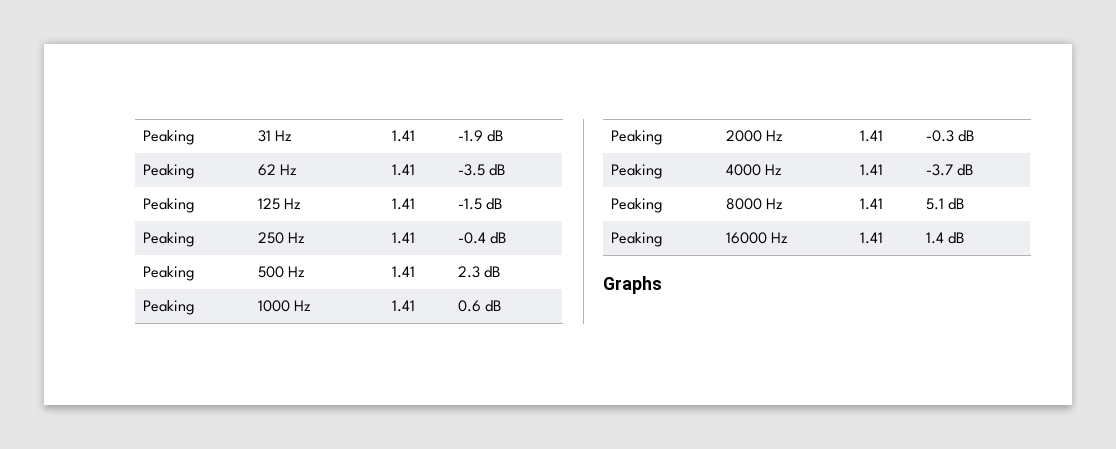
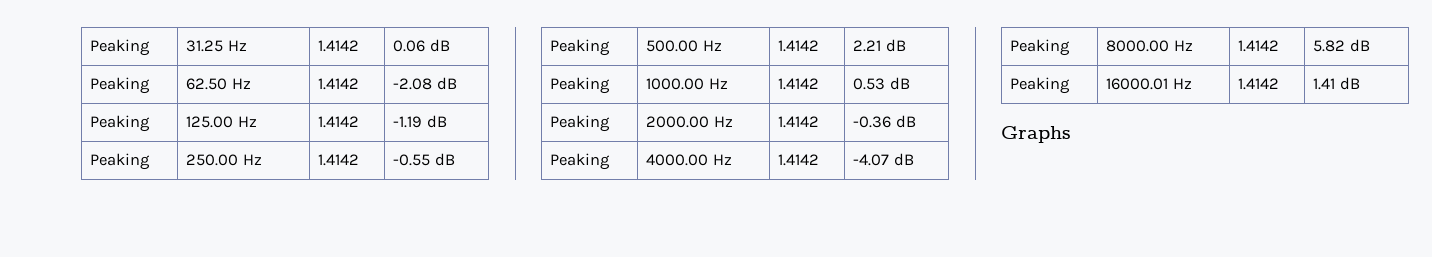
- Peaking | 31 Hz | 1.41 | -1.9 dB
- Peaking | 62 Hz | 1.41 | -3.5 dB
- Peaking | 125 Hz | 1.41 | -1.5 dB
- Peaking | 250 Hz | 1.41 | -0.4 dB
- Peaking | 500 Hz | 1.41 | 2.3 dB
- Peaking | 1000 Hz | 1.41 | 0.6 dB
- Peaking | 2000 Hz | 1.41 | -0.3 dB
- Peaking | 4000 Hz | 1.41 | -3.7 dB
- Peaking | 8000 Hz | 1.41 | 5.1 dB
- Peaking | 16000 Hz | 1.41 | 1.4 dB
+ Peaking | 31.25 Hz | 1.4142 | 0.06 dB
+ Peaking | 62.50 Hz | 1.4142 | -2.08 dB
+ Peaking | 125.00 Hz | 1.4142 | -1.19 dB
+ Peaking | 250.00 Hz | 1.4142 | -0.55 dB
+ Peaking | 500.00 Hz | 1.4142 | 2.21 dB
+ Peaking | 1000.00 Hz | 1.4142 | 0.53 dB
+ Peaking | 2000.00 Hz | 1.4142 | -0.36 dB
+ Peaking | 4000.00 Hz | 1.4142 | -4.07 dB
+ Peaking | 8000.00 Hz | 1.4142 | 5.82 dB
+ Peaking | 16000.01 Hz | 1.4142 | 1.41 dB

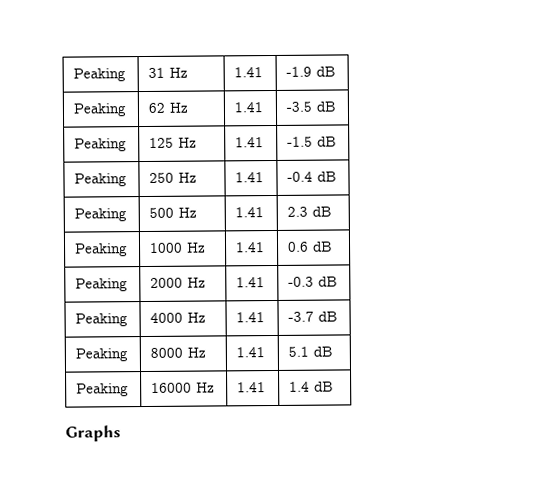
- Peaking | 31.25 Hz | 1.4142 | 0.06 dB
- Peaking | 62.50 Hz | 1.4142 | -2.08 dB
- Peaking | 125.00 Hz | 1.4142 | -1.19 dB
- Peaking | 250.00 Hz | 1.4142 | -0.55 dB
- Peaking | 500.00 Hz | 1.4142 | 2.21 dB
- Peaking | 1000.00 Hz | 1.4142 | 0.53 dB
- Peaking | 2000.00 Hz | 1.4142 | -0.36 dB
- Peaking | 4000.00 Hz | 1.4142 | -4.07 dB
- Peaking | 8000.00 Hz | 1.4142 | 5.82 dB
- Peaking | 16000.01 Hz | 1.4142 | 1.41 dB
+ Peaking | 31 Hz | 1.41 | -1.9 dB
+ Peaking | 62 Hz | 1.41 | -3.5 dB
+ Peaking | 125 Hz | 1.41 | -1.5 dB
+ Peaking | 250 Hz | 1.41 | -0.4 dB
+ Peaking | 500 Hz | 1.41 | 2.3 dB
+ Peaking | 1000 Hz | 1.41 | 0.6 dB
+ Peaking | 2000 Hz | 1.41 | -0.3 dB
+ Peaking | 4000 Hz | 1.41 | -3.7 dB
+ Peaking | 8000 Hz | 1.41 | 5.1 dB
+ Peaking | 16000 Hz | 1.41 | 1.4 dB

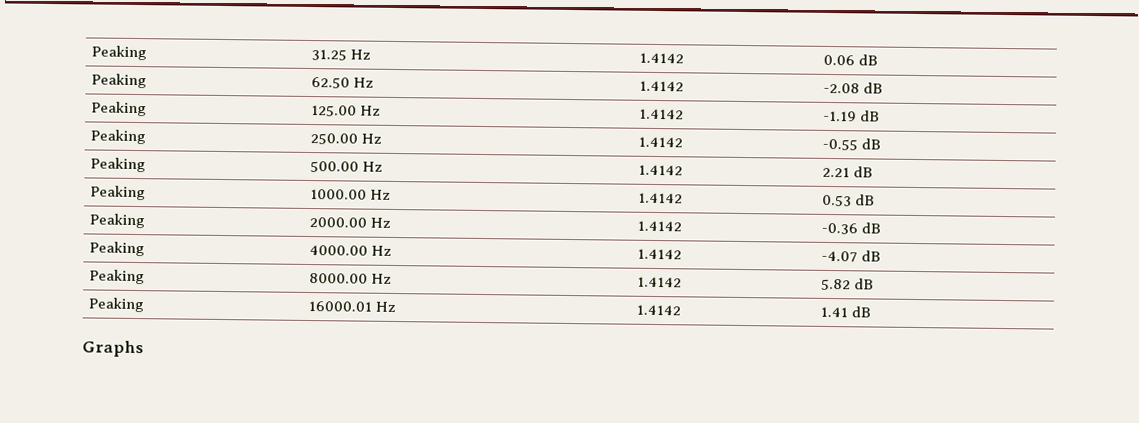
- Peaking | 31 Hz | 1.41 | -1.9 dB
- Peaking | 62 Hz | 1.41 | -3.5 dB
- Peaking | 125 Hz | 1.41 | -1.5 dB
- Peaking | 250 Hz | 1.41 | -0.4 dB
- Peaking | 500 Hz | 1.41 | 2.3 dB
- Peaking | 1000 Hz | 1.41 | 0.6 dB
- Peaking | 2000 Hz | 1.41 | -0.3 dB
- Peaking | 4000 Hz | 1.41 | -3.7 dB
- Peaking | 8000 Hz | 1.41 | 5.1 dB
- Peaking | 16000 Hz | 1.41 | 1.4 dB
+ Peaking | 31.25 Hz | 1.4142 | 0.06 dB
+ Peaking | 62.50 Hz | 1.4142 | -2.08 dB
+ Peaking | 125.00 Hz | 1.4142 | -1.19 dB
+ Peaking | 250.00 Hz | 1.4142 | -0.55 dB
+ Peaking | 500.00 Hz | 1.4142 | 2.21 dB
+ Peaking | 1000.00 Hz | 1.4142 | 0.53 dB
+ Peaking | 2000.00 Hz | 1.4142 | -0.36 dB
+ Peaking | 4000.00 Hz | 1.4142 | -4.07 dB
+ Peaking | 8000.00 Hz | 1.4142 | 5.82 dB
+ Peaking | 16000.01 Hz | 1.4142 | 1.41 dB

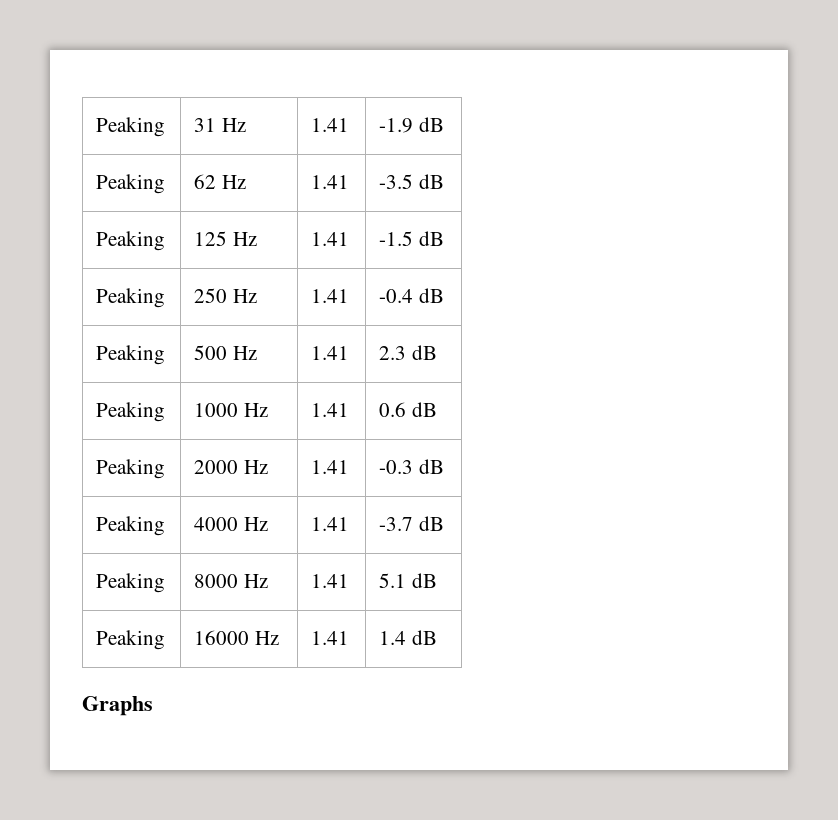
- Peaking | 31.25 Hz | 1.4142 | 0.06 dB
- Peaking | 62.50 Hz | 1.4142 | -2.08 dB
- Peaking | 125.00 Hz | 1.4142 | -1.19 dB
- Peaking | 250.00 Hz | 1.4142 | -0.55 dB
- Peaking | 500.00 Hz | 1.4142 | 2.21 dB
- Peaking | 1000.00 Hz | 1.4142 | 0.53 dB
- Peaking | 2000.00 Hz | 1.4142 | -0.36 dB
- Peaking | 4000.00 Hz | 1.4142 | -4.07 dB
- Peaking | 8000.00 Hz | 1.4142 | 5.82 dB
- Peaking | 16000.01 Hz | 1.4142 | 1.41 dB
+ Peaking | 31 Hz | 1.41 | -1.9 dB
+ Peaking | 62 Hz | 1.41 | -3.5 dB
+ Peaking | 125 Hz | 1.41 | -1.5 dB
+ Peaking | 250 Hz | 1.41 | -0.4 dB
+ Peaking | 500 Hz | 1.41 | 2.3 dB
+ Peaking | 1000 Hz | 1.41 | 0.6 dB
+ Peaking | 2000 Hz | 1.41 | -0.3 dB
+ Peaking | 4000 Hz | 1.41 | -3.7 dB
+ Peaking | 8000 Hz | 1.41 | 5.1 dB
+ Peaking | 16000 Hz | 1.41 | 1.4 dB

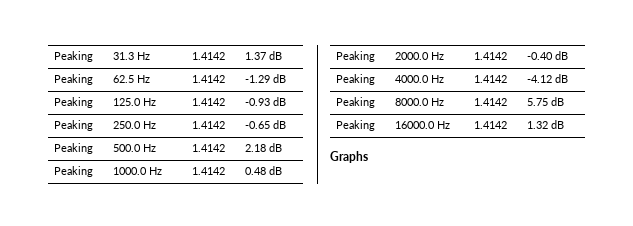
- Peaking | 31 Hz | 1.41 | -1.9 dB
- Peaking | 62 Hz | 1.41 | -3.5 dB
- Peaking | 125 Hz | 1.41 | -1.5 dB
- Peaking | 250 Hz | 1.41 | -0.4 dB
- Peaking | 500 Hz | 1.41 | 2.3 dB
- Peaking | 1000 Hz | 1.41 | 0.6 dB
- Peaking | 2000 Hz | 1.41 | -0.3 dB
- Peaking | 4000 Hz | 1.41 | -3.7 dB
- Peaking | 8000 Hz | 1.41 | 5.1 dB
- Peaking | 16000 Hz | 1.41 | 1.4 dB
+ Peaking | 31.3 Hz | 1.4142 | 1.37 dB
+ Peaking | 62.5 Hz | 1.4142 | -1.29 dB
+ Peaking | 125.0 Hz | 1.4142 | -0.93 dB
+ Peaking | 250.0 Hz | 1.4142 | -0.65 dB
+ Peaking | 500.0 Hz | 1.4142 | 2.18 dB
+ Peaking | 1000.0 Hz | 1.4142 | 0.48 dB
+ Peaking | 2000.0 Hz | 1.4142 | -0.40 dB
+ Peaking | 4000.0 Hz | 1.4142 | -4.12 dB
+ Peaking | 8000.0 Hz | 1.4142 | 5.75 dB
+ Peaking | 16000.0 Hz | 1.4142 | 1.32 dB

